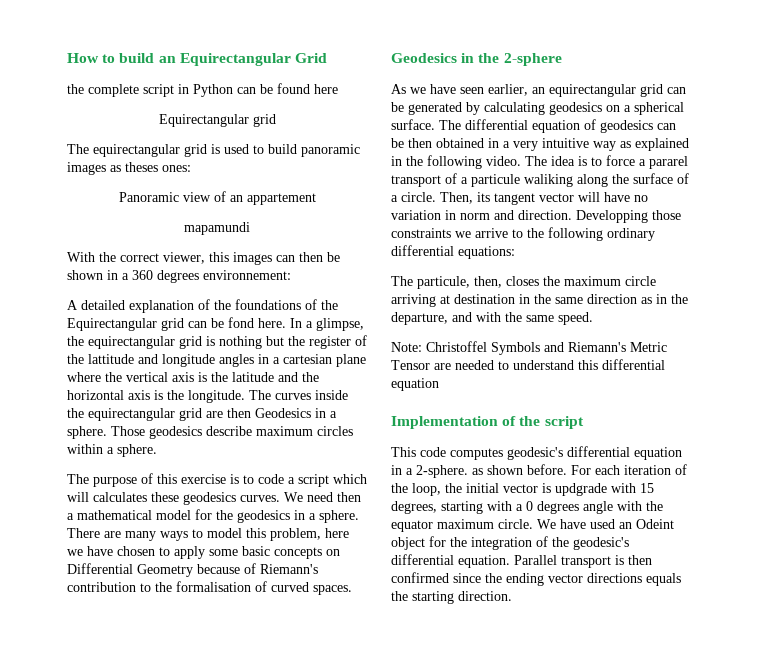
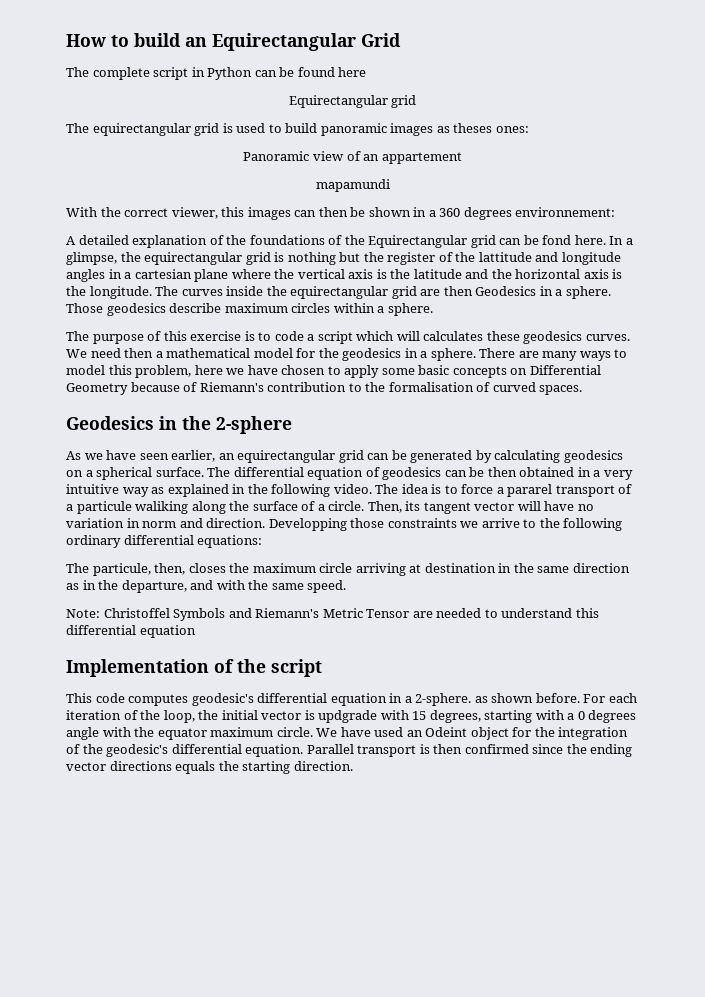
- the complete script in Python can be found here
+ The complete script in Python can be found here

